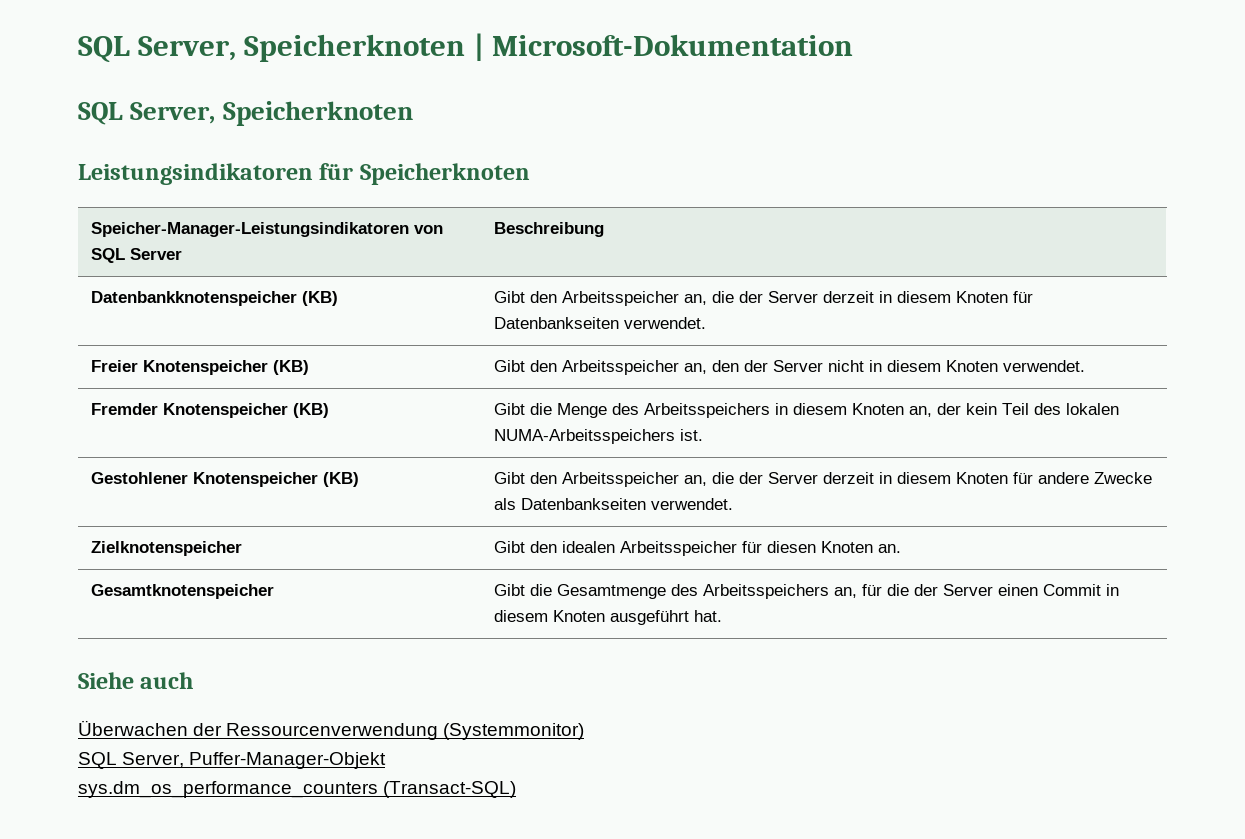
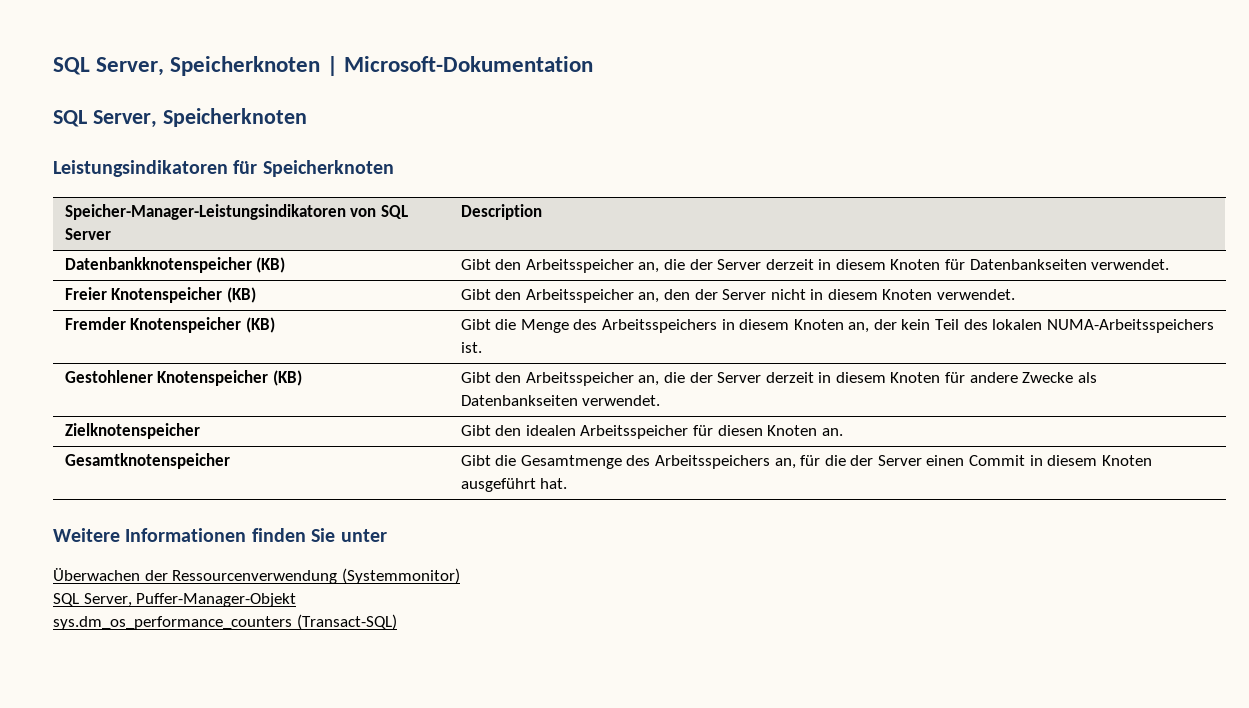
- Speicher-Manager-Leistungsindikatoren von SQL Server | Beschreibung
+ Speicher-Manager-Leistungsindikatoren von SQL Server | Description
- Siehe auch
+ Weitere Informationen finden Sie unter

